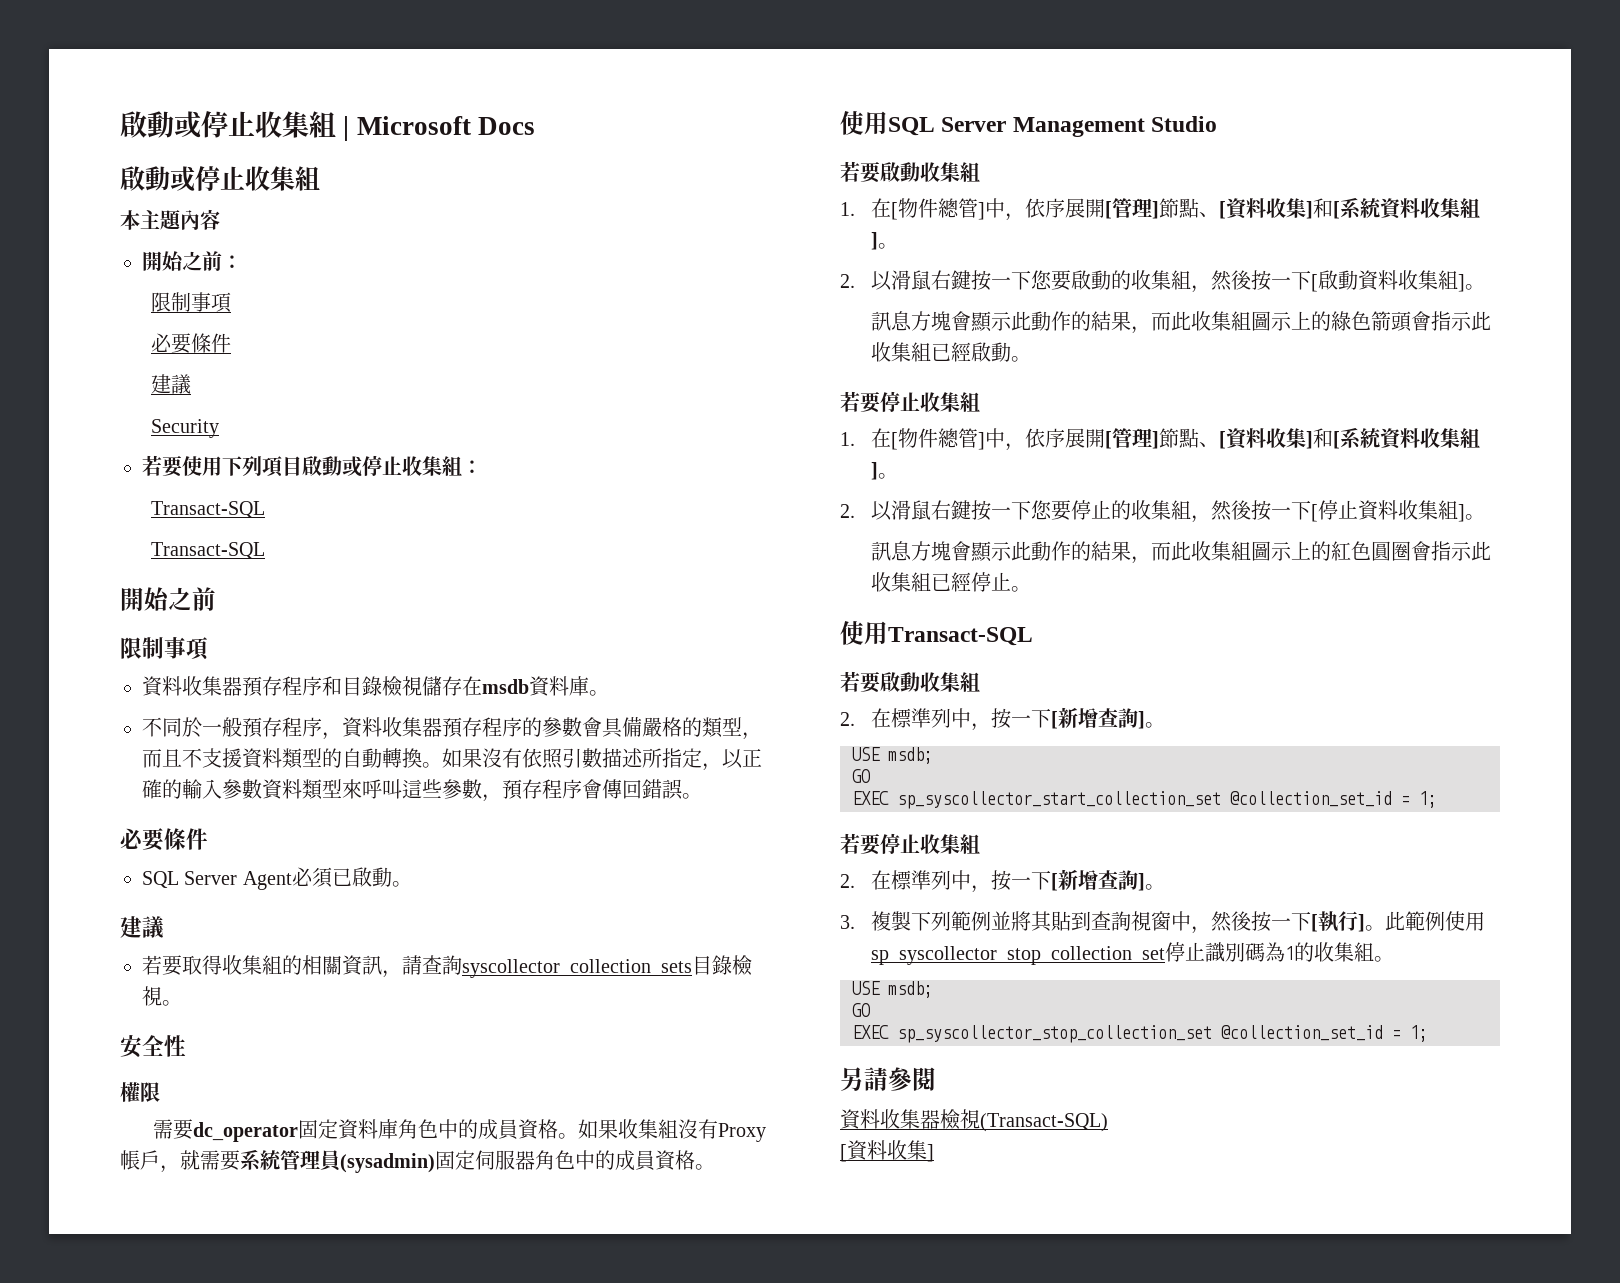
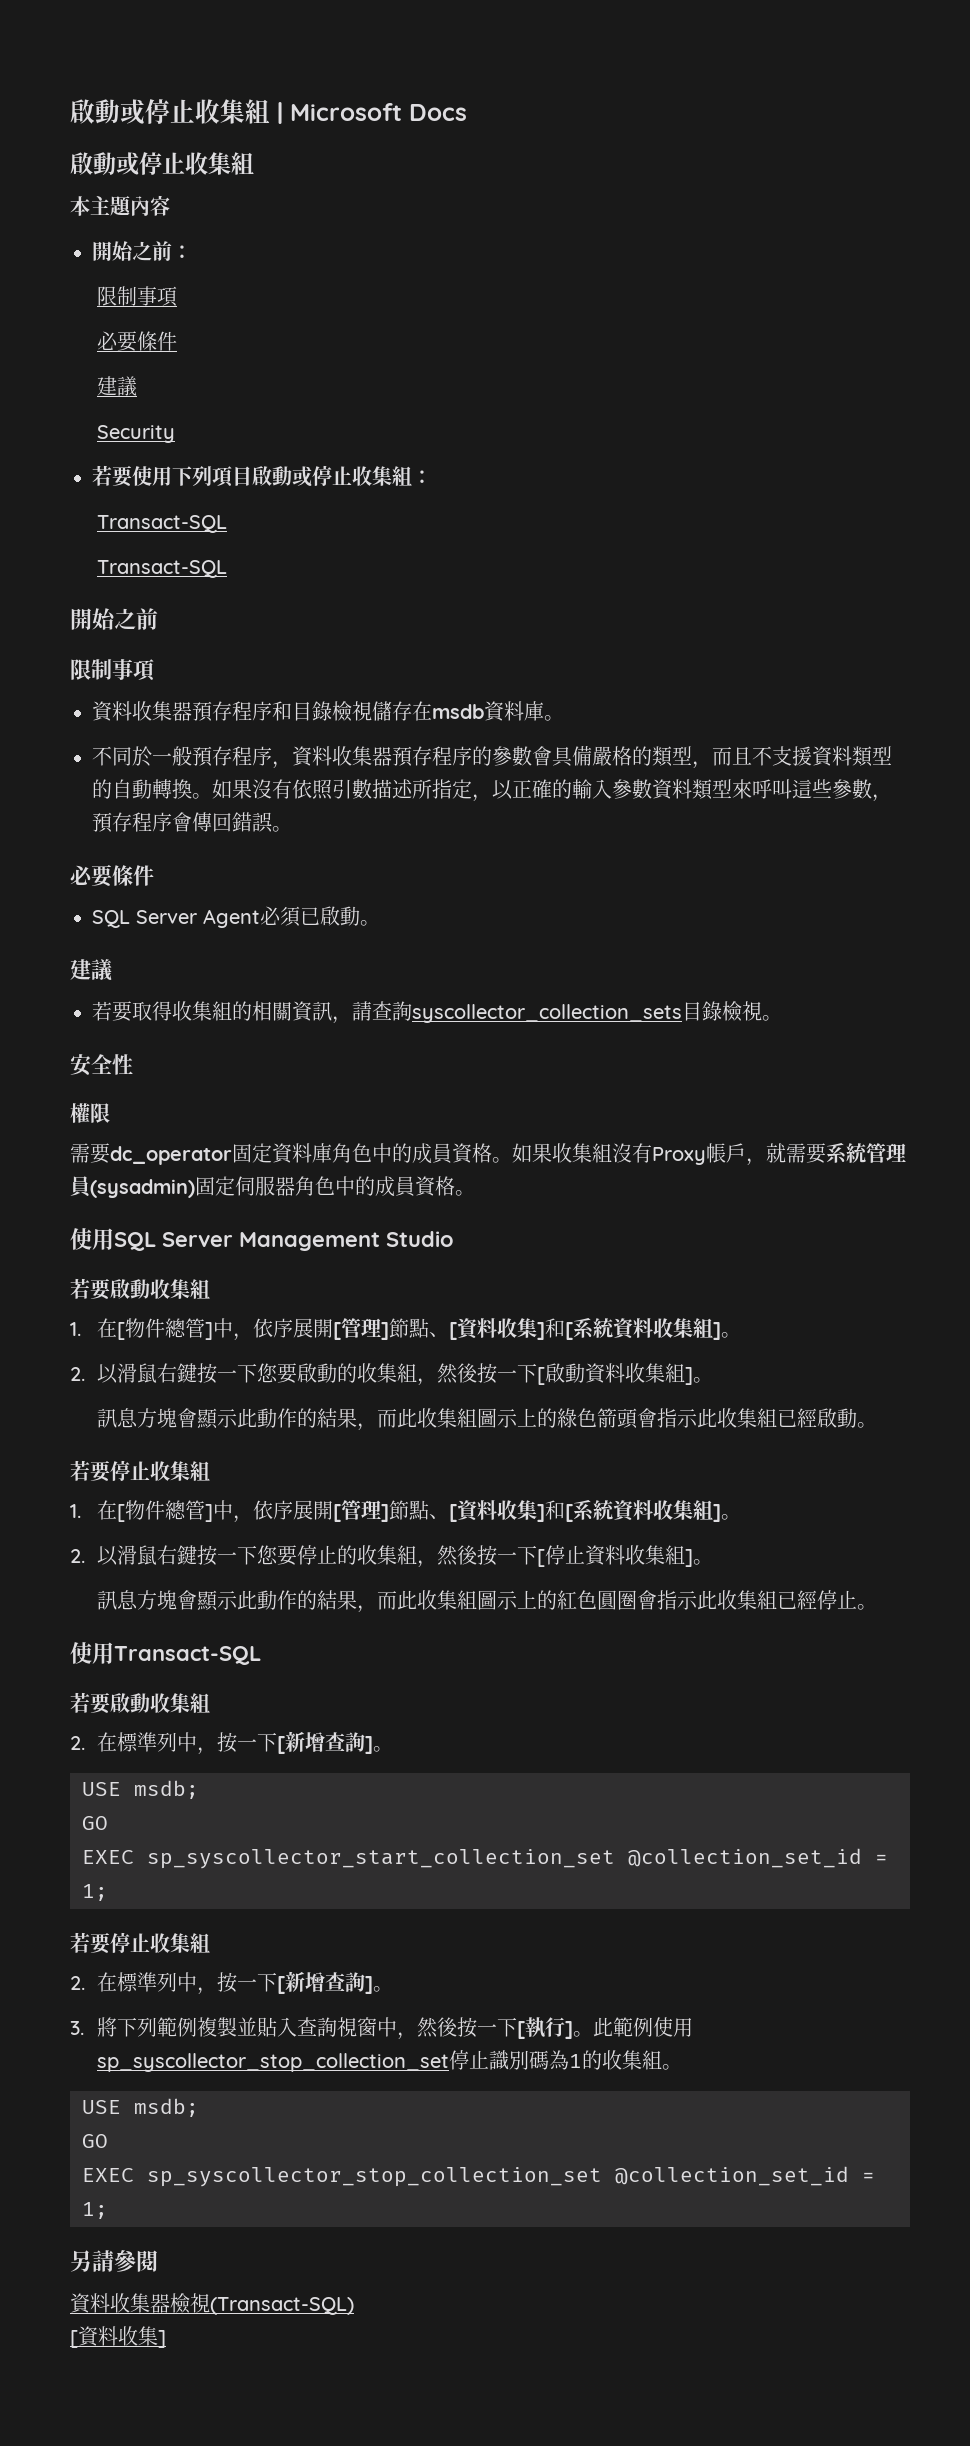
- 3.複製下列範例並將其貼到查詢視窗中，然後按一下[執行]。
+ 3.將下列範例複製並貼入查詢視窗中，然後按一下[執行]。

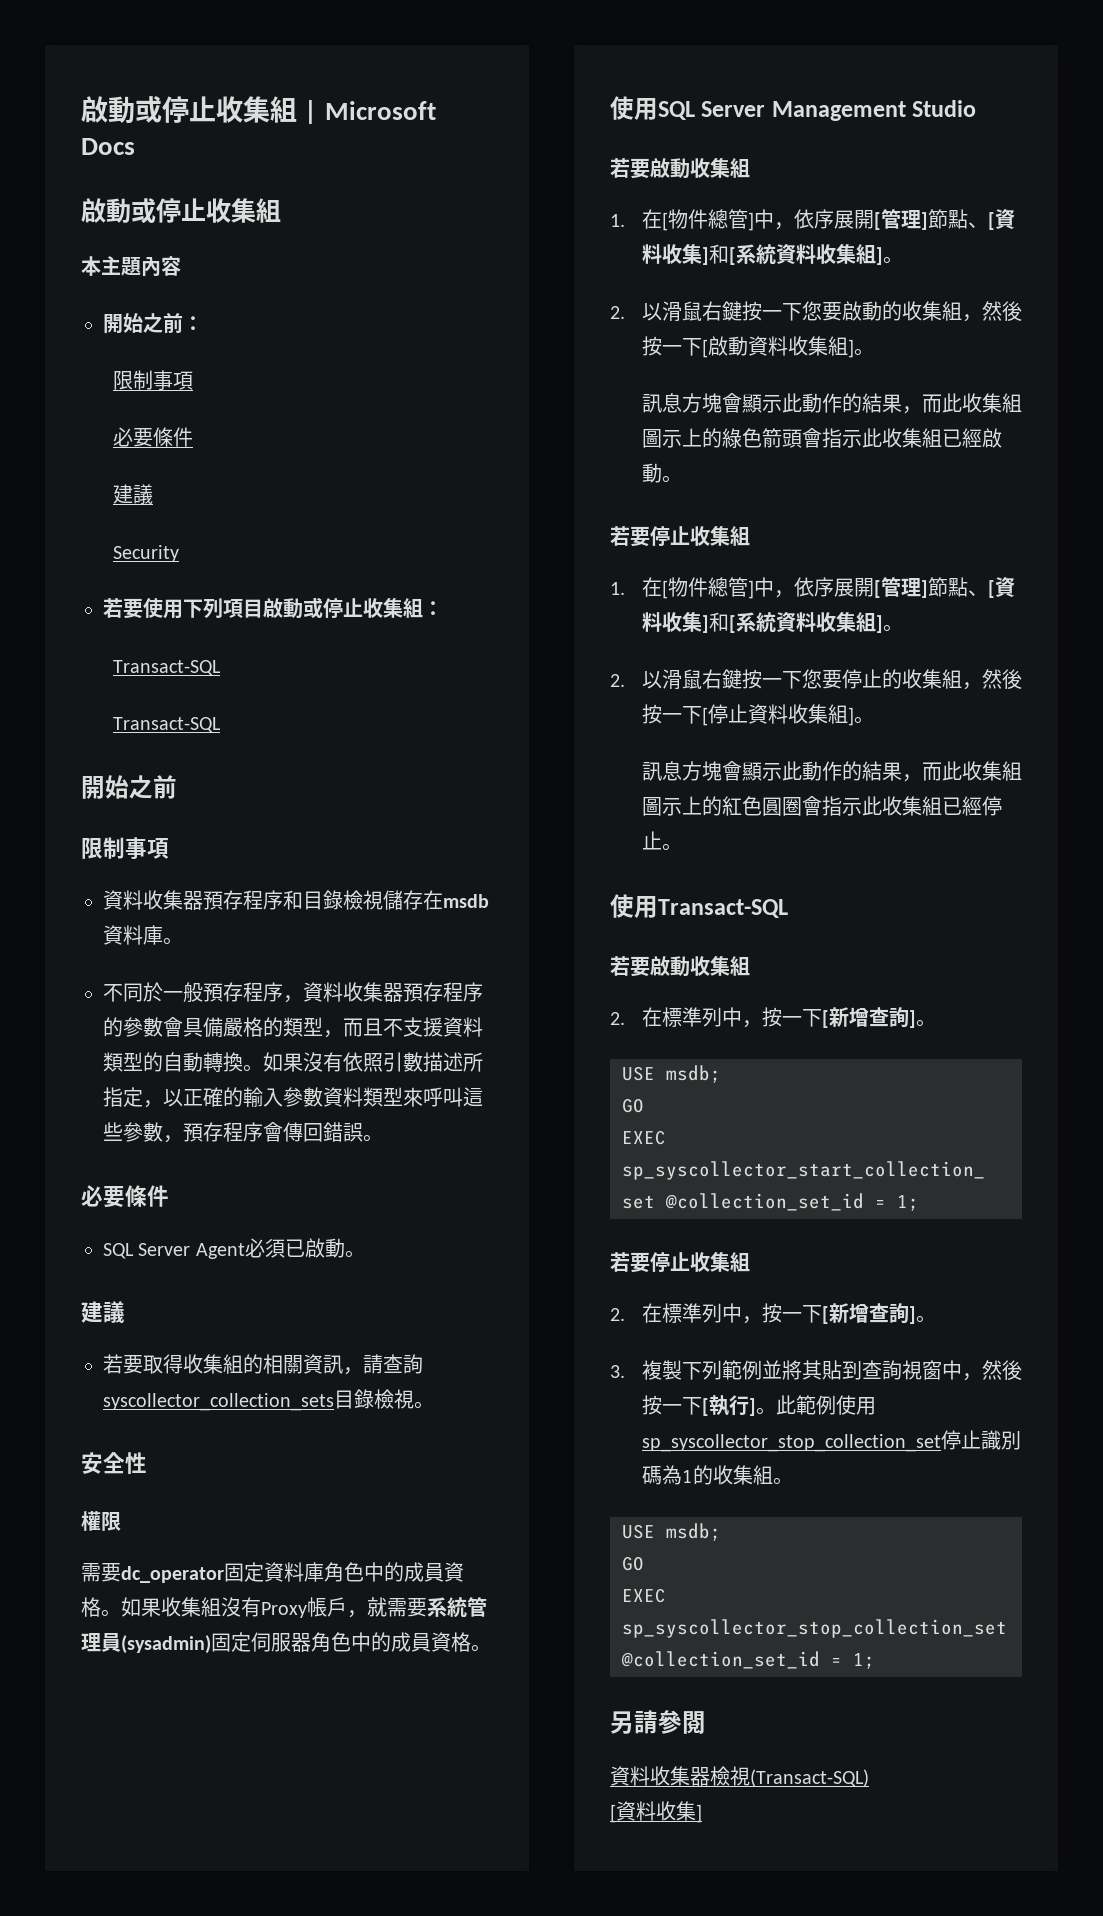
- 3.將下列範例複製並貼入查詢視窗中，然後按一下[執行]。
+ 3.複製下列範例並將其貼到查詢視窗中，然後按一下[執行]。

